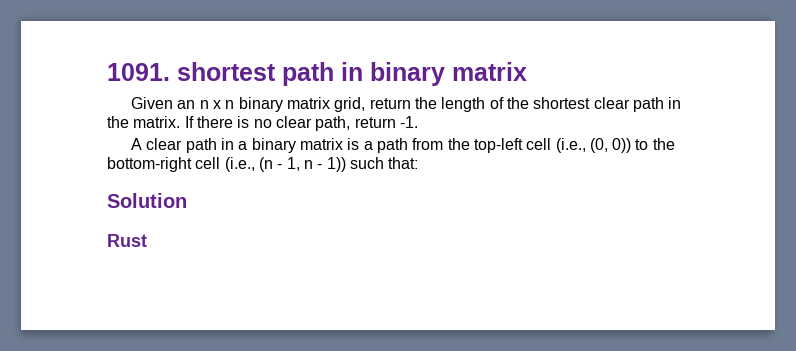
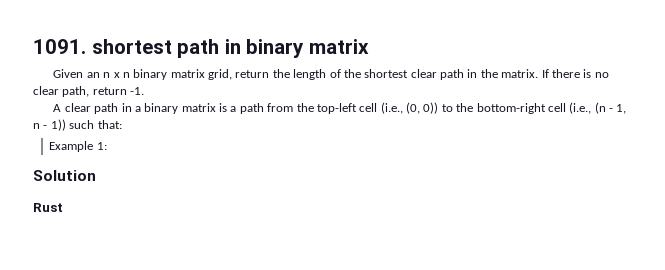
+ Example 1:

